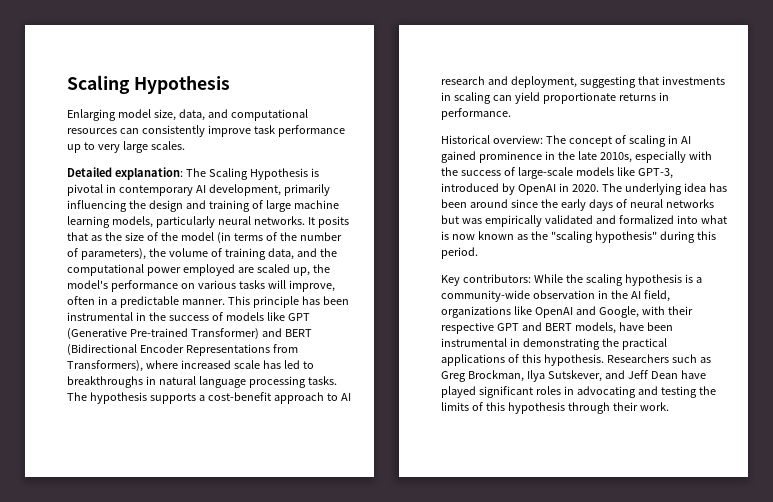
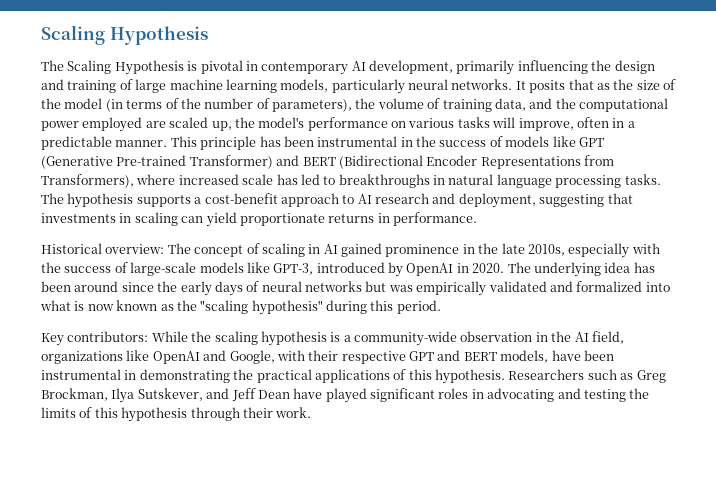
- Enlarging model size, data, and computational resources can consistently improve task performance up to very large scales.
- Detailed explanation: The Scaling Hypothesis is pivotal in contemporary AI development, primarily influencing the design and training of large machine learning models, particularly neural networks.
+ The Scaling Hypothesis is pivotal in contemporary AI development, primarily influencing the design and training of large machine learning models, particularly neural networks.

